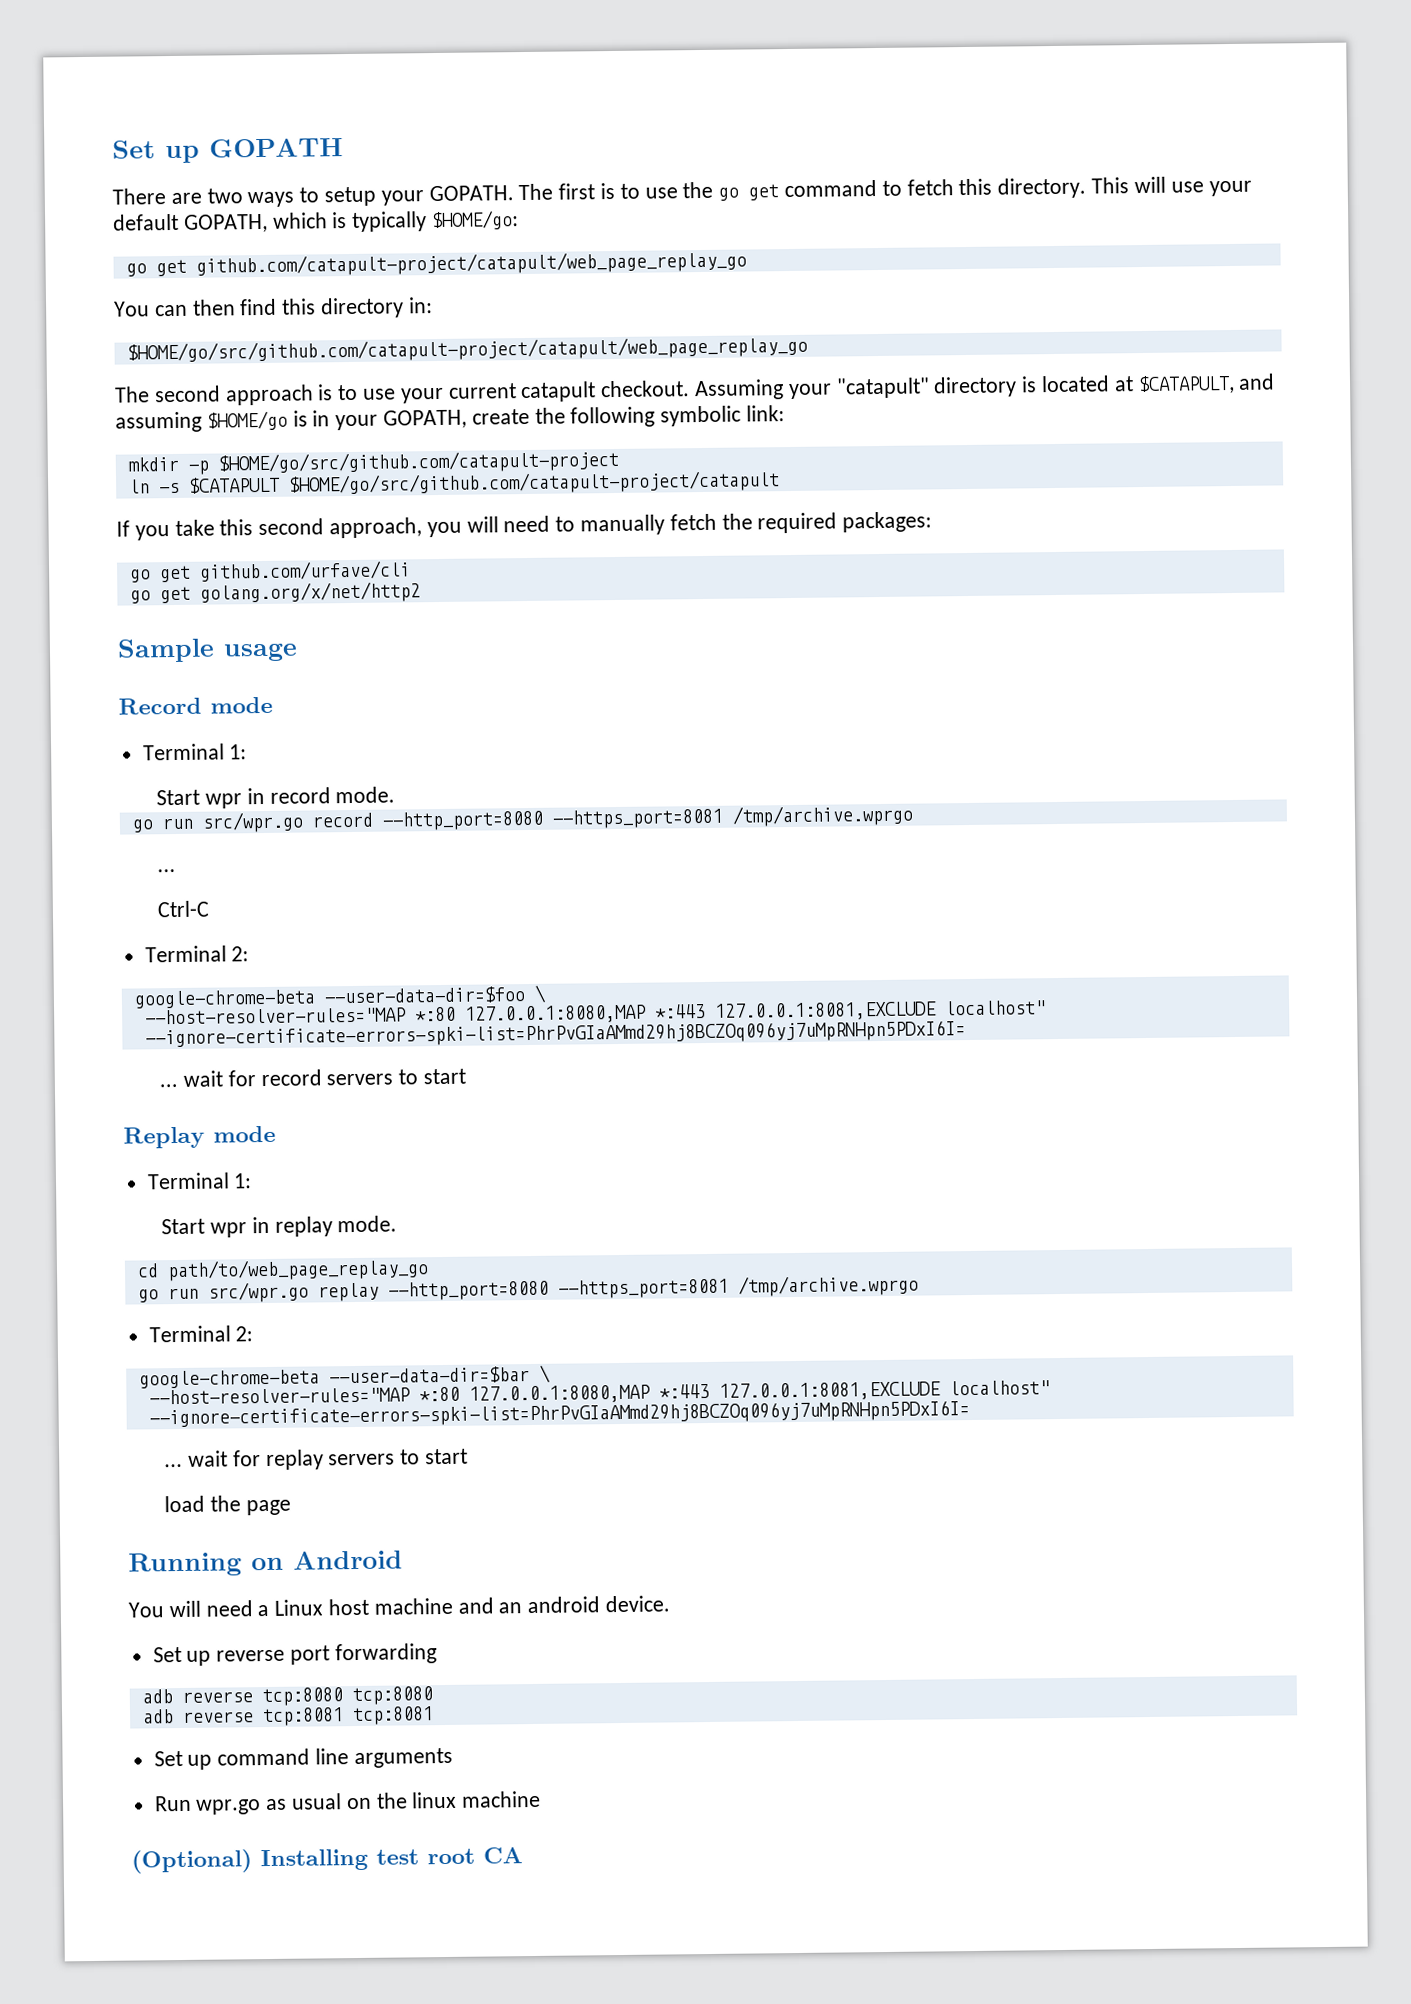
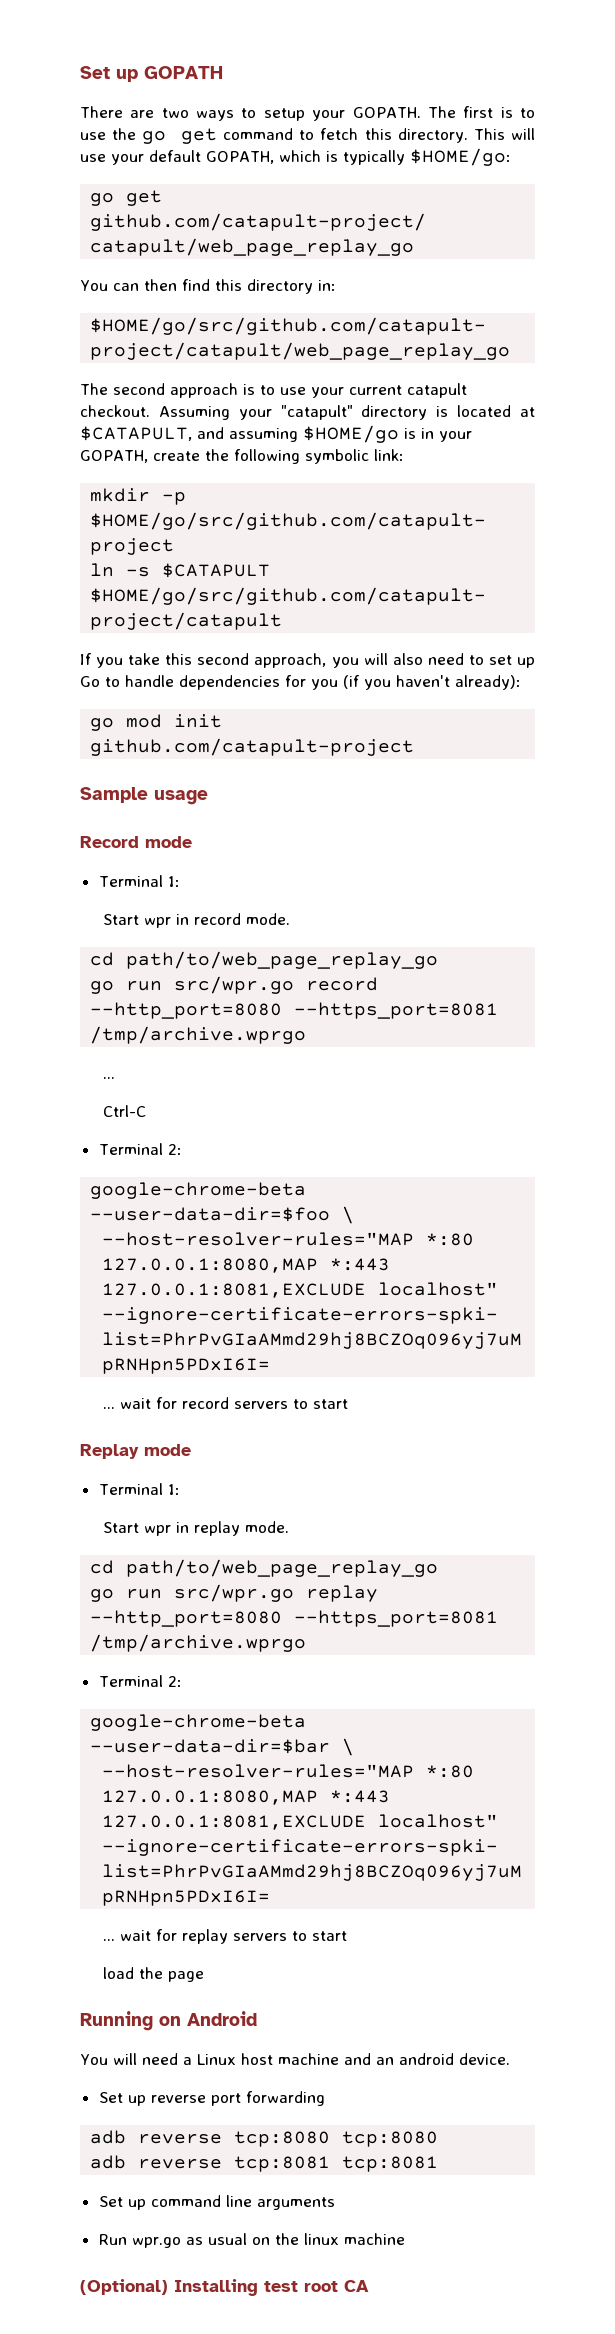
- If you take this second approach, you will need to manually fetch the required packages:
- go get github.com/urfave/cli
- go get golang.org/x/net/http2
+ If you take this second approach, you will also need to set up Go to handle dependencies for you (if you haven't already):
+ go mod init github.com/catapult-project
  Start wpr in record mode.
+ cd path/to/web_page_replay_go

